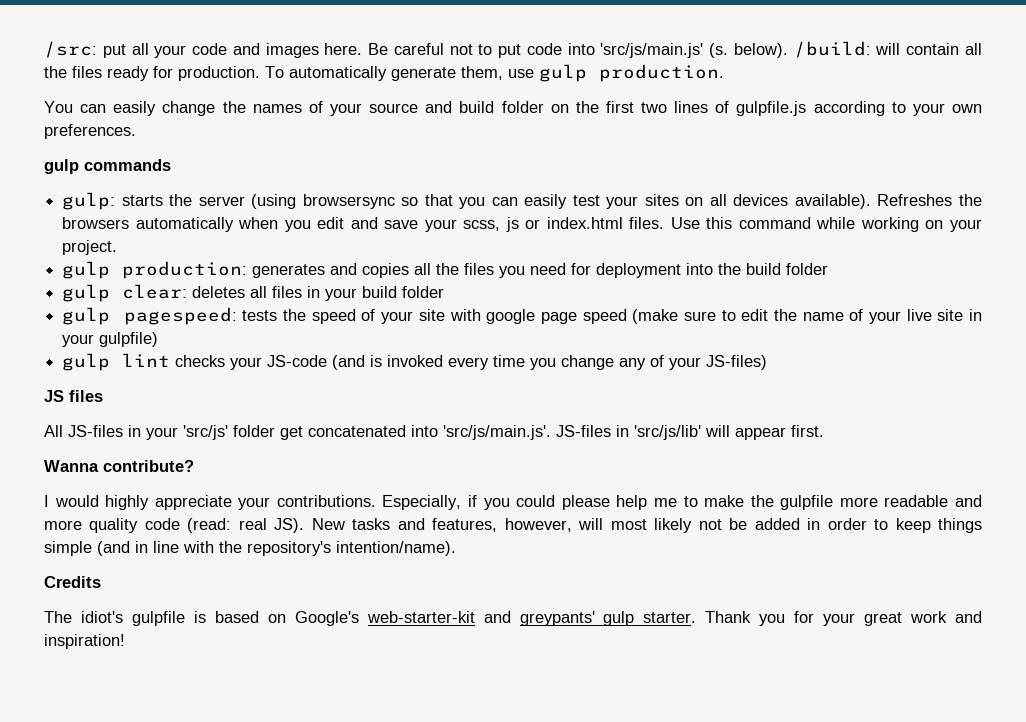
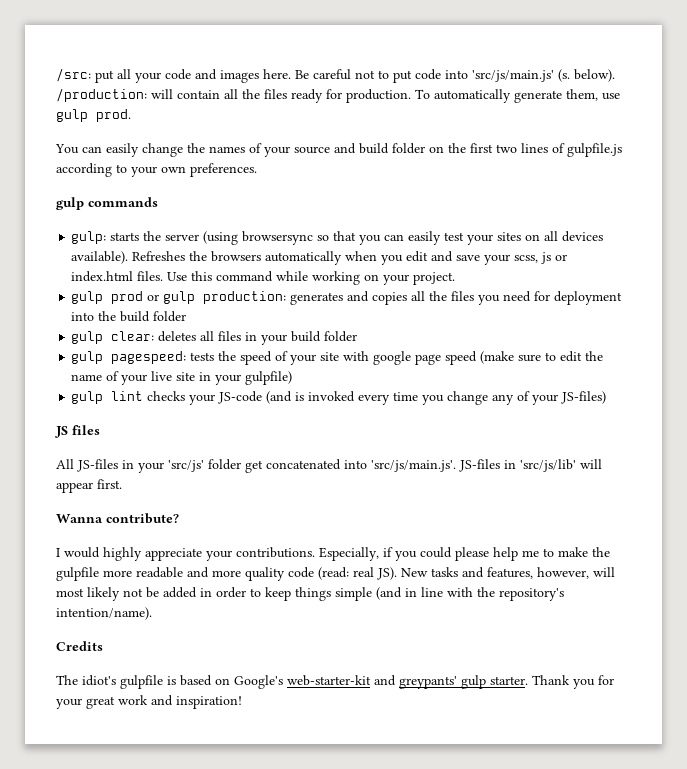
- /build: will contain all the files ready for production.
+ /production: will contain all the files ready for production.
- To automatically generate them, use gulp production.
+ To automatically generate them, use gulp prod.
- gulp production: generates and copies all the files you need for deployment into the build folder
+ gulp prod or gulp production: generates and copies all the files you need for deployment into the build folder

